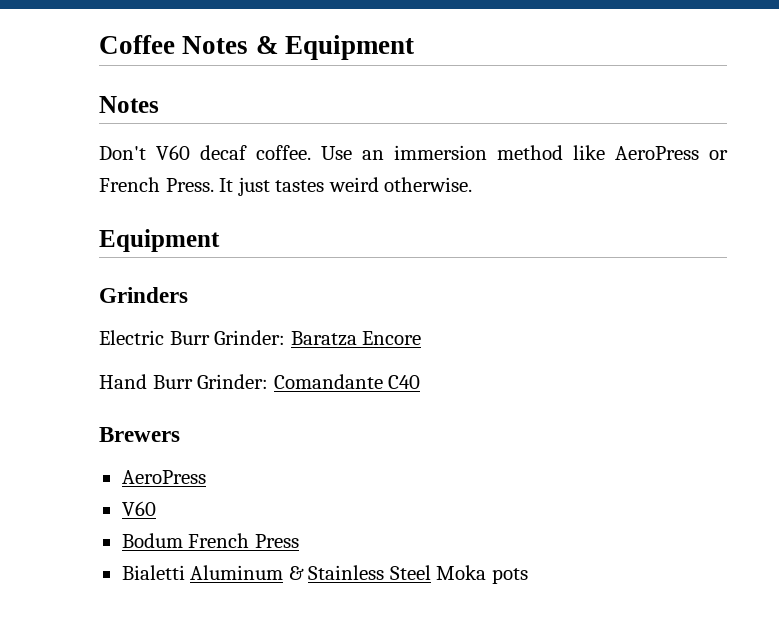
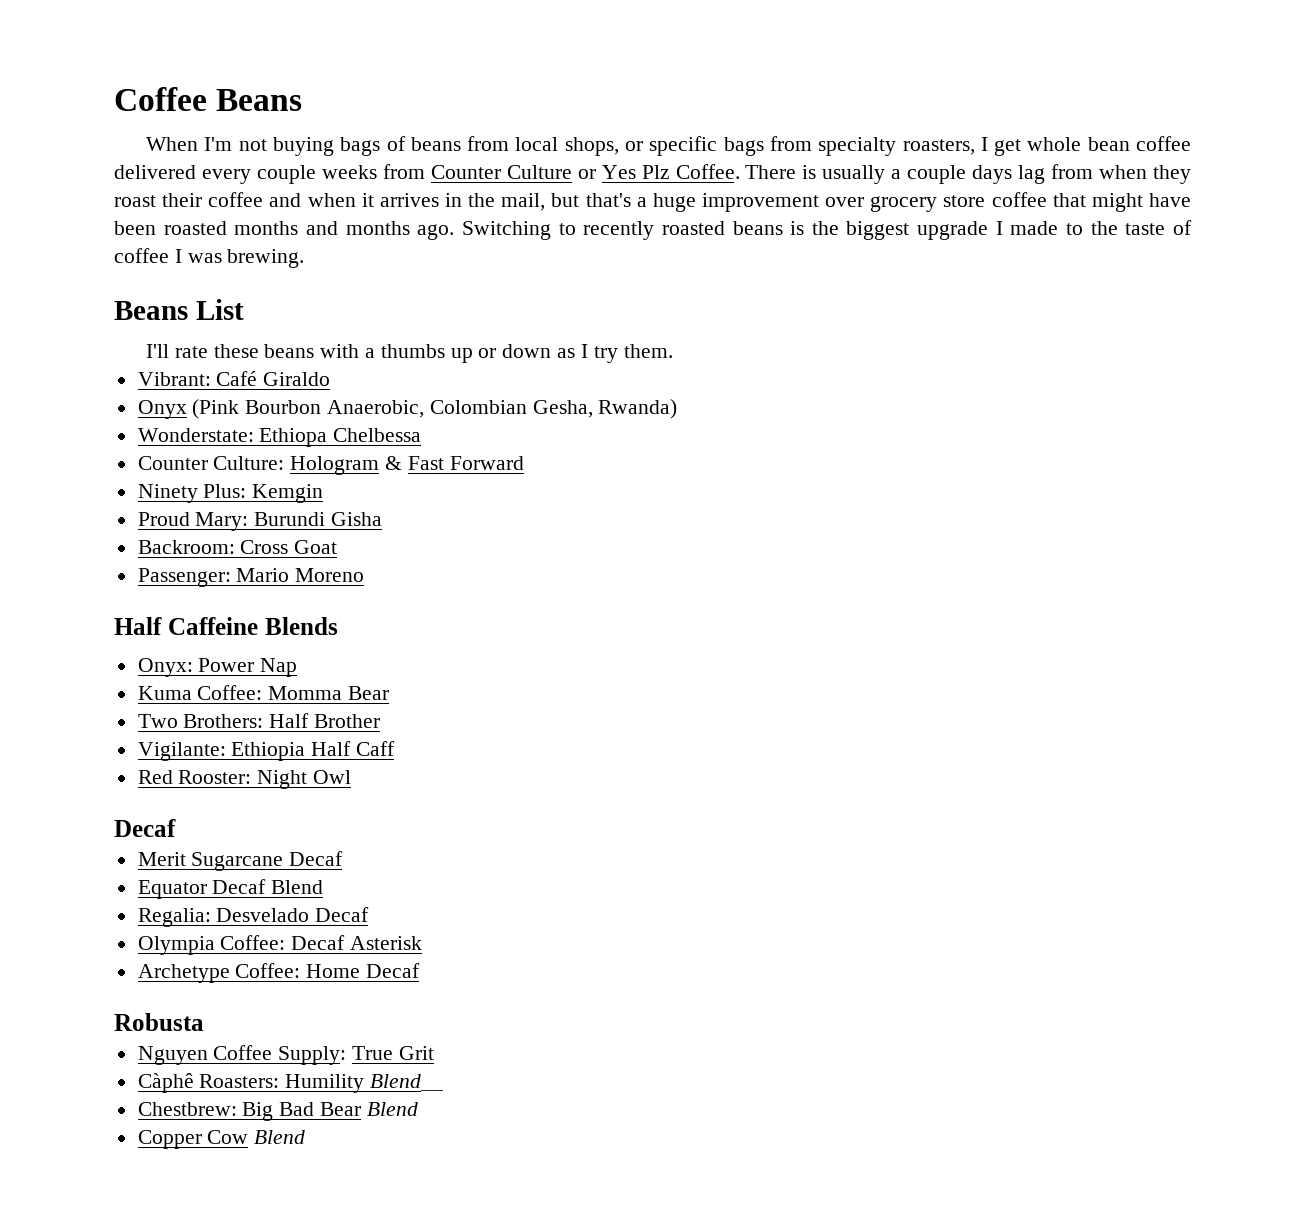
- Coffee Notes & Equipment
- Notes
- Don't V60 decaf coffee. Use an immersion method like AeroPress or French Press. It just tastes weird otherwise.
- Equipment
- Grinders
- Electric Burr Grinder: Baratza Encore
- Hand Burr Grinder: Comandante C40
- Brewers
- AeroPress
- V60
- Bodum French Press
- Bialetti Aluminum & Stainless Steel Moka pots
+ Coffee Beans
+ When I'm not buying bags of beans from local shops, or specific bags from specialty roasters, I get whole bean coffee delivered every couple weeks from Counter Culture or Yes Plz Coffee. There is usually a couple days lag from when they roast their coffee and when it arrives in the mail, but that's a huge improvement over grocery store coffee that might have been roasted months and months ago. Switching to recently roasted beans is the biggest upgrade I made to the taste of coffee I was brewing.
+ Beans List
+ I'll rate these beans with a thumbs up or down as I try them.
+ Vibrant: Café Giraldo
+ Onyx (Pink Bourbon Anaerobic, Colombian Gesha, Rwanda)
+ Wonderstate: Ethiopa Chelbessa
+ Counter Culture: Hologram & Fast Forward
+ Ninety Plus: Kemgin
+ Proud Mary: Burundi Gisha
+ Backroom: Cross Goat
+ Passenger: Mario Moreno
+ Half Caffeine Blends
+ Onyx: Power Nap
+ Kuma Coffee: Momma Bear
+ Two Brothers: Half Brother
+ Vigilante: Ethiopia Half Caff
+ Red Rooster: Night Owl
+ Decaf
+ Merit Sugarcane Decaf
+ Equator Decaf Blend
+ Regalia: Desvelado Decaf
+ Olympia Coffee: Decaf Asterisk
+ Archetype Coffee: Home Decaf
+ Robusta
+ Nguyen Coffee Supply: True Grit
+ Càphê Roasters: Humility Blend__
+ Chestbrew: Big Bad Bear Blend
+ Copper Cow Blend

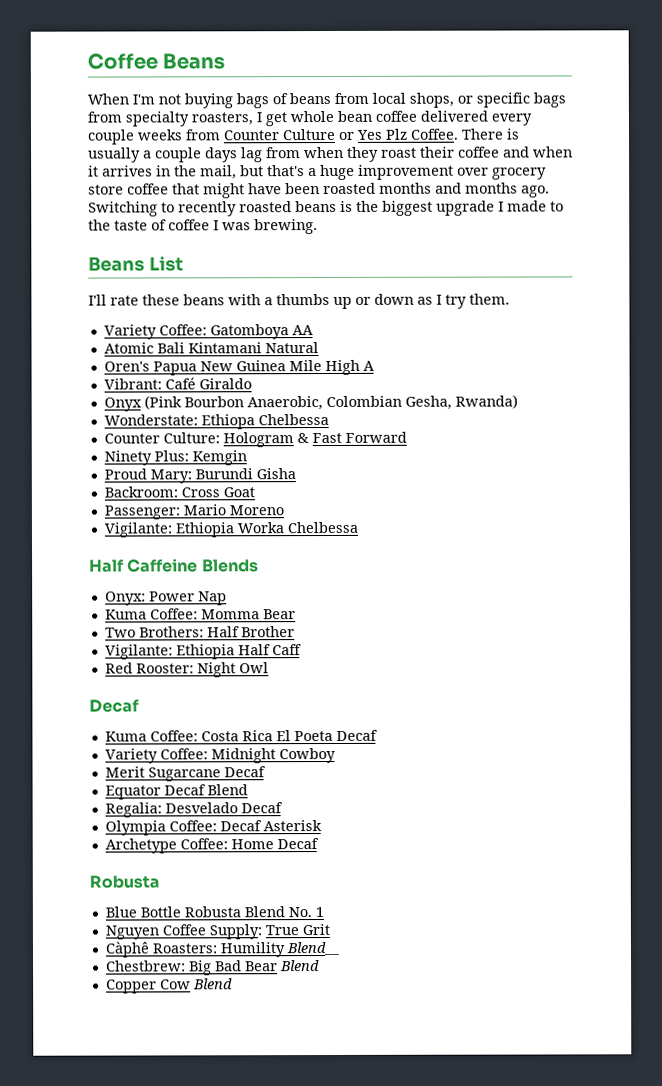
+ Variety Coffee: Gatomboya AA
+ Atomic Bali Kintamani Natural
+ Oren's Papua New Guinea Mile High A
+ Vigilante: Ethiopia Worka Chelbessa
+ Kuma Coffee: Costa Rica El Poeta Decaf
+ Variety Coffee: Midnight Cowboy
+ Blue Bottle Robusta Blend No. 1

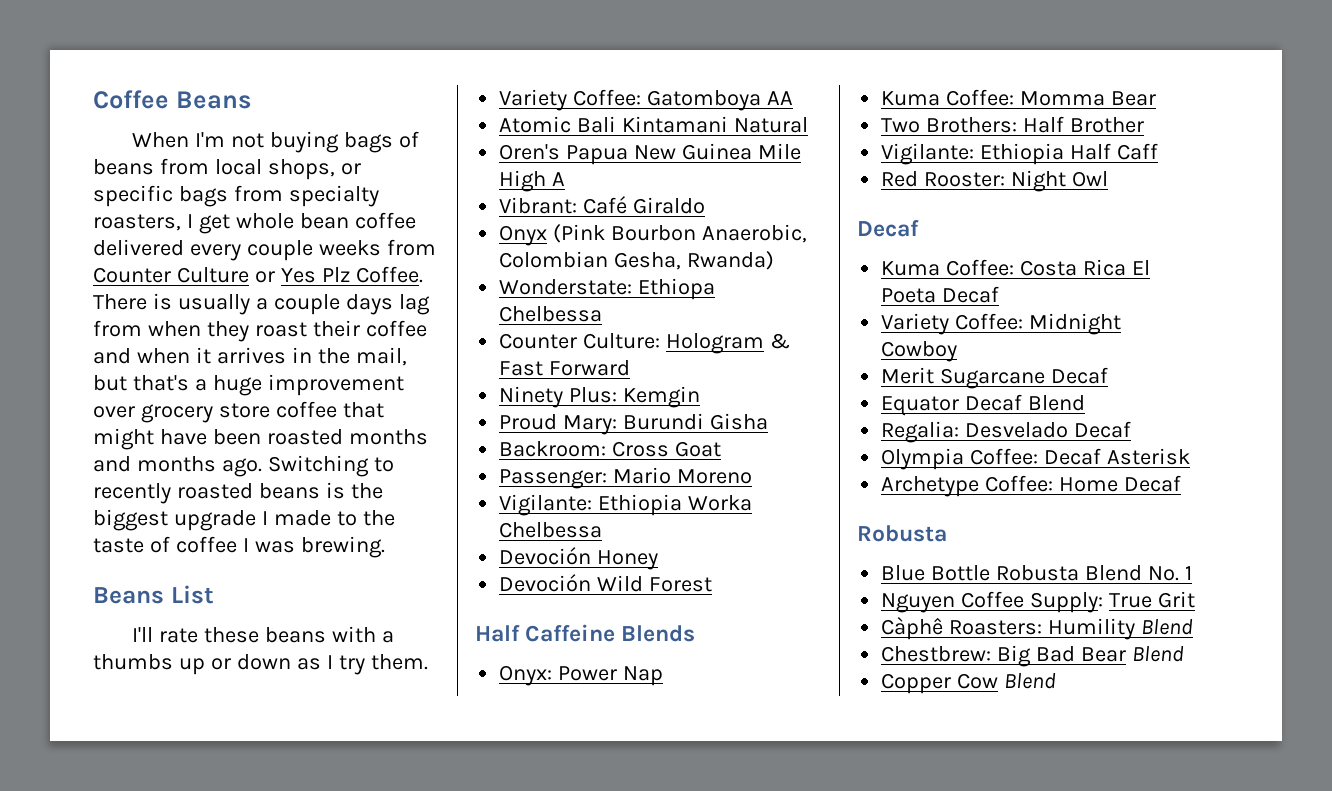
+ Devoción Honey
+ Devoción Wild Forest
- Càphê Roasters: Humility Blend__
+ Càphê Roasters: Humility Blend

